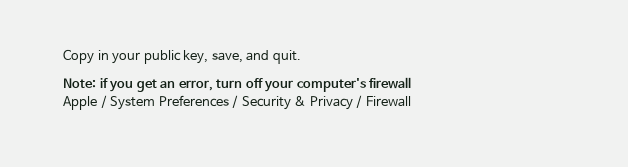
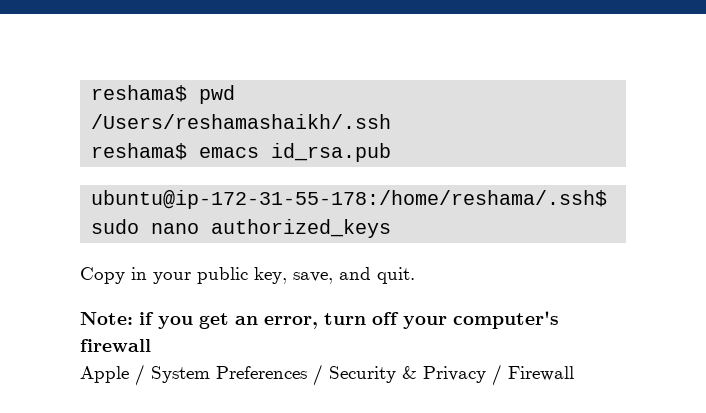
+ reshama$ pwd
+ /Users/reshamashaikh/.ssh
+ reshama$ emacs id_rsa.pub
+ ubuntu@ip-172-31-55-178:/home/reshama/.ssh$ sudo nano authorized_keys

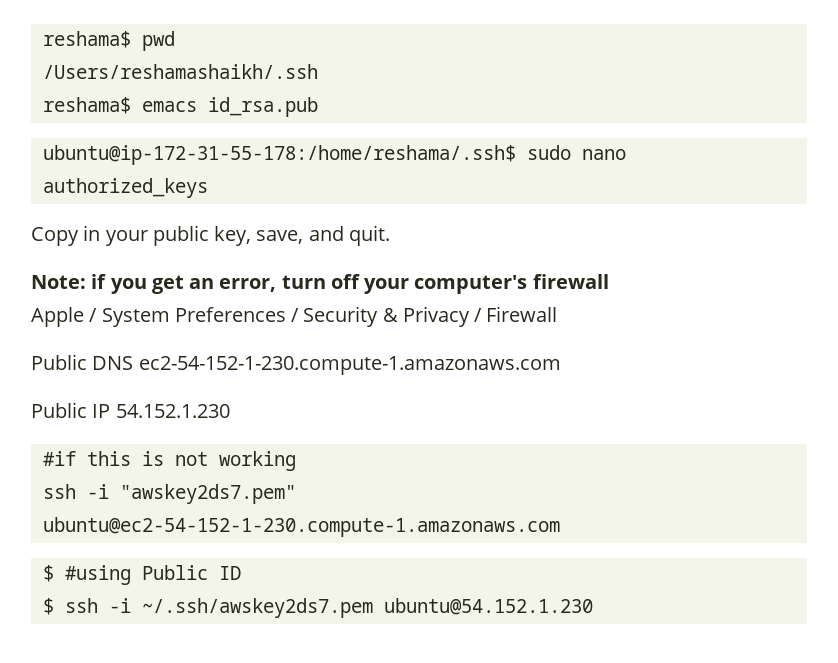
+ Public DNS ec2-54-152-1-230.compute-1.amazonaws.com
+ Public IP 54.152.1.230
+ #if this is not working
+ ssh -i "awskey2ds7.pem" ubuntu@ec2-54-152-1-230.compute-1.amazonaws.com
+ $ #using Public ID
+ $ ssh -i ~/.ssh/awskey2ds7.pem ubuntu@54.152.1.230

